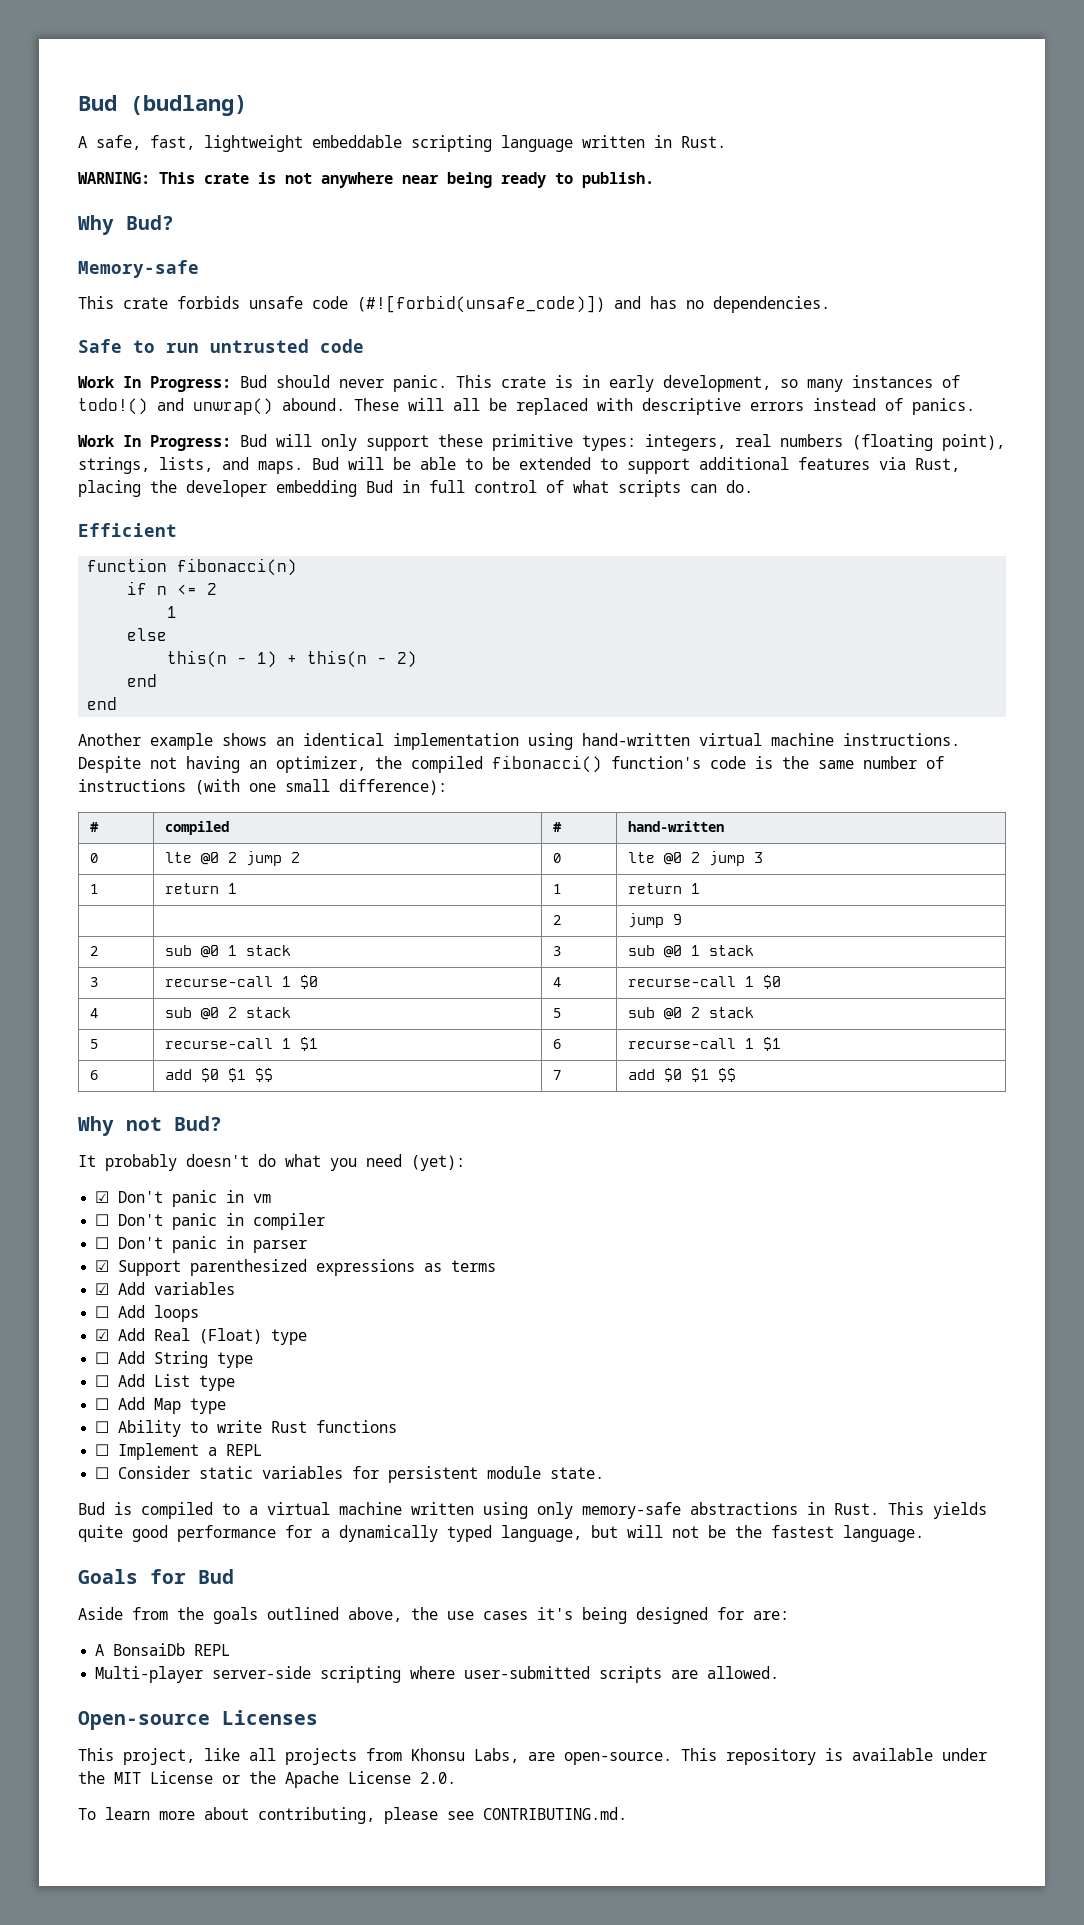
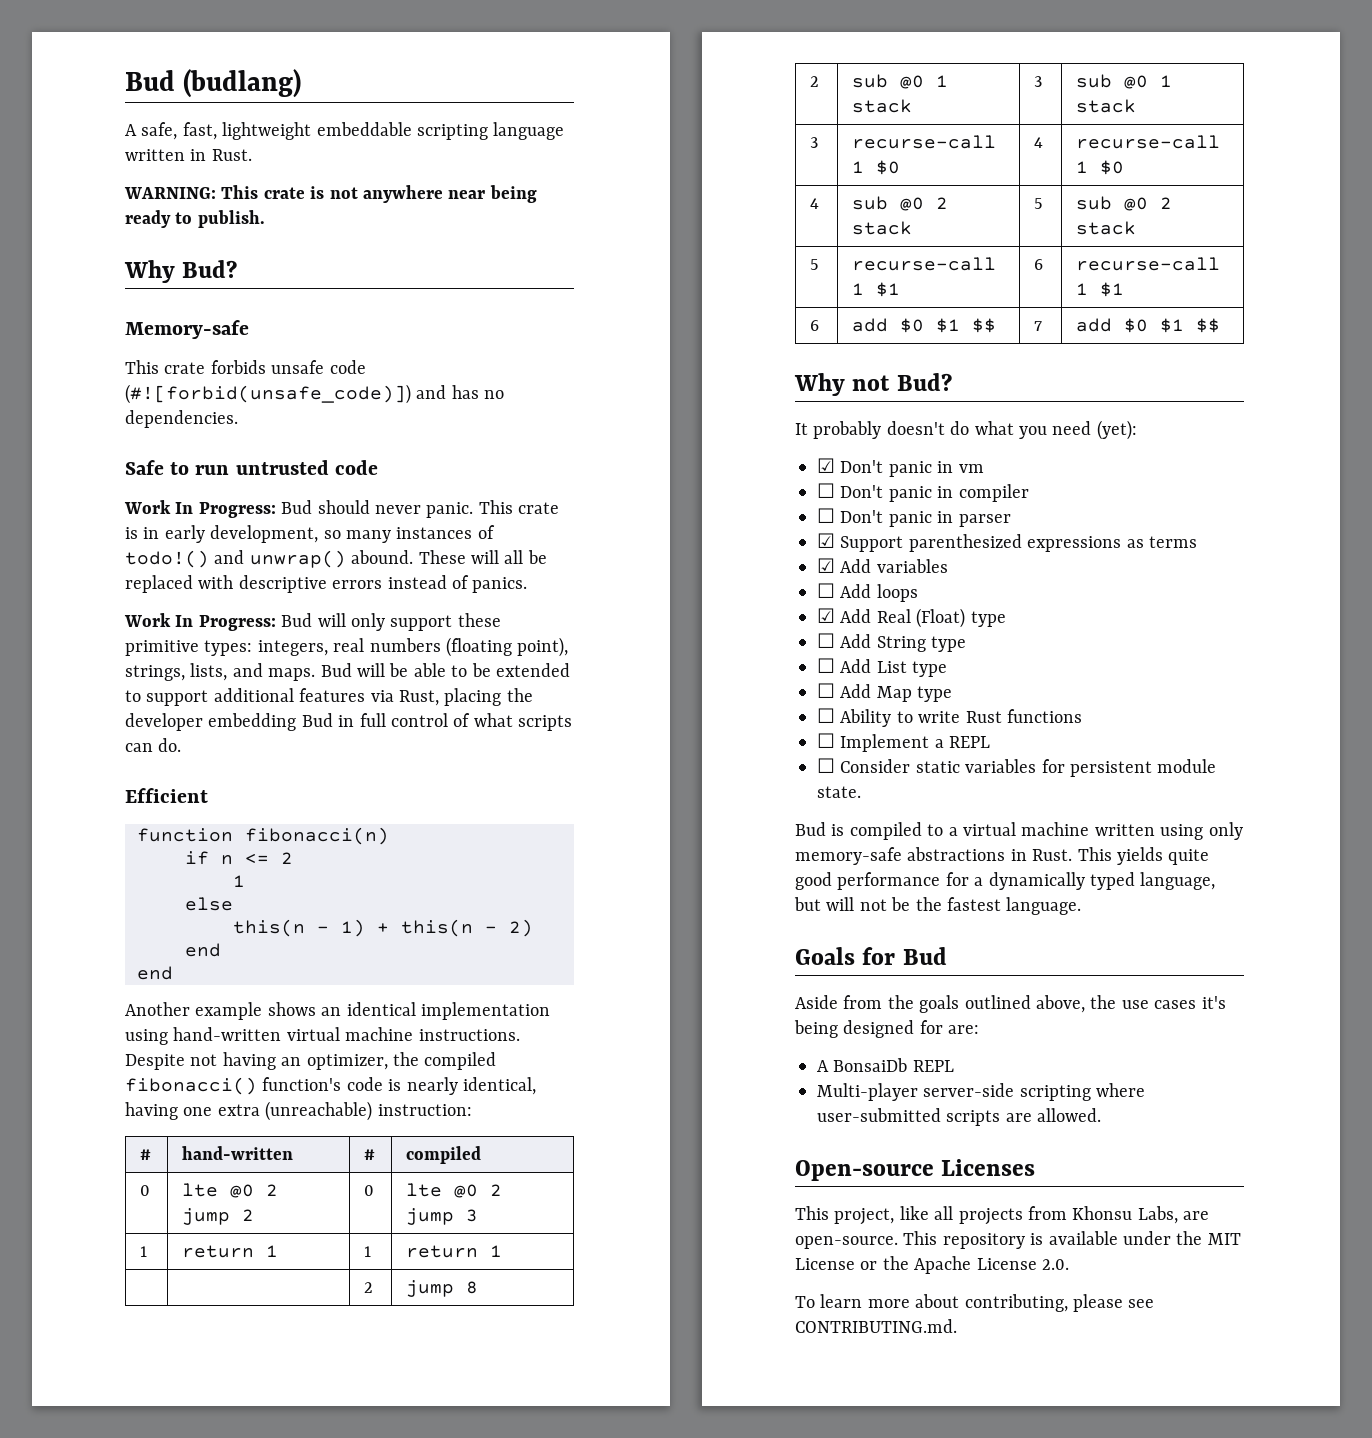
- Despite not having an optimizer, the compiled fibonacci() function's code is the same number of instructions (with one small difference):
- # | compiled | # | hand-written
+ Despite not having an optimizer, the compiled fibonacci() function's code is nearly identical, having one extra (unreachable) instruction:
+ # | hand-written | # | compiled
- | | 2 | jump 9
+ | | 2 | jump 8

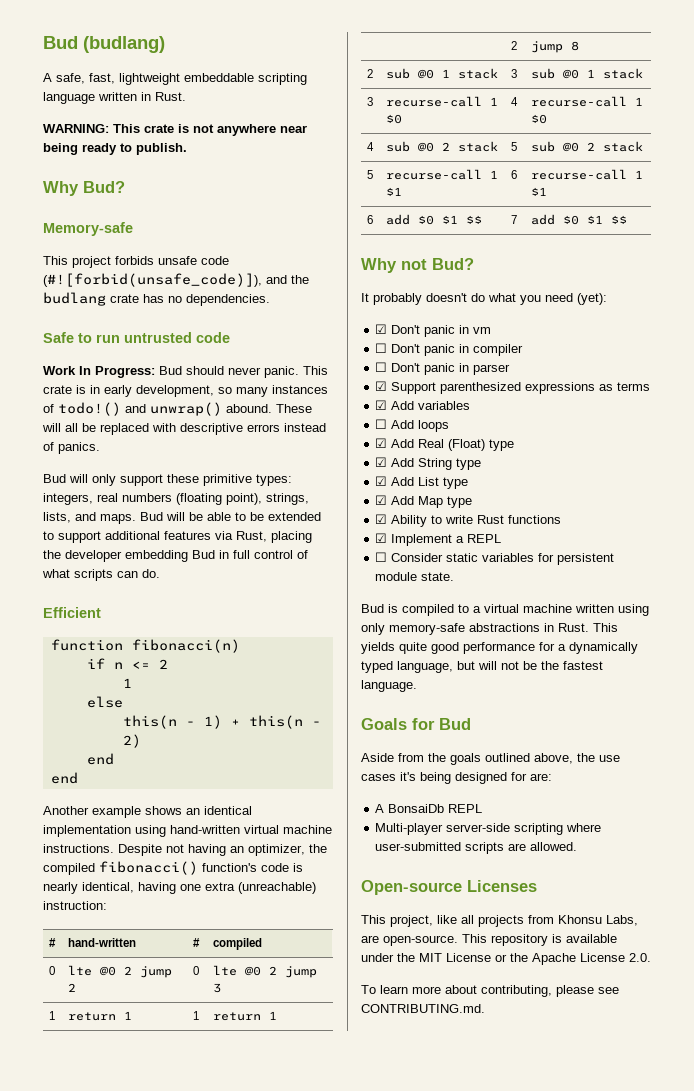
- This crate forbids unsafe code (#![forbid(unsafe_code)]) and has no dependencies.
+ This project forbids unsafe code (#![forbid(unsafe_code)]), and the budlang crate has no dependencies.
- Work In Progress: Bud will only support these primitive types: integers, real numbers (floating point), strings, lists, and maps.
+ Bud will only support these primitive types: integers, real numbers (floating point), strings, lists, and maps.
- ☐ Add String type
+ ☑ Add String type
- ☐ Add List type
+ ☑ Add List type
- ☐ Add Map type
+ ☑ Add Map type
- ☐ Ability to write Rust functions
+ ☑ Ability to write Rust functions
- ☐ Implement a REPL
+ ☑ Implement a REPL

